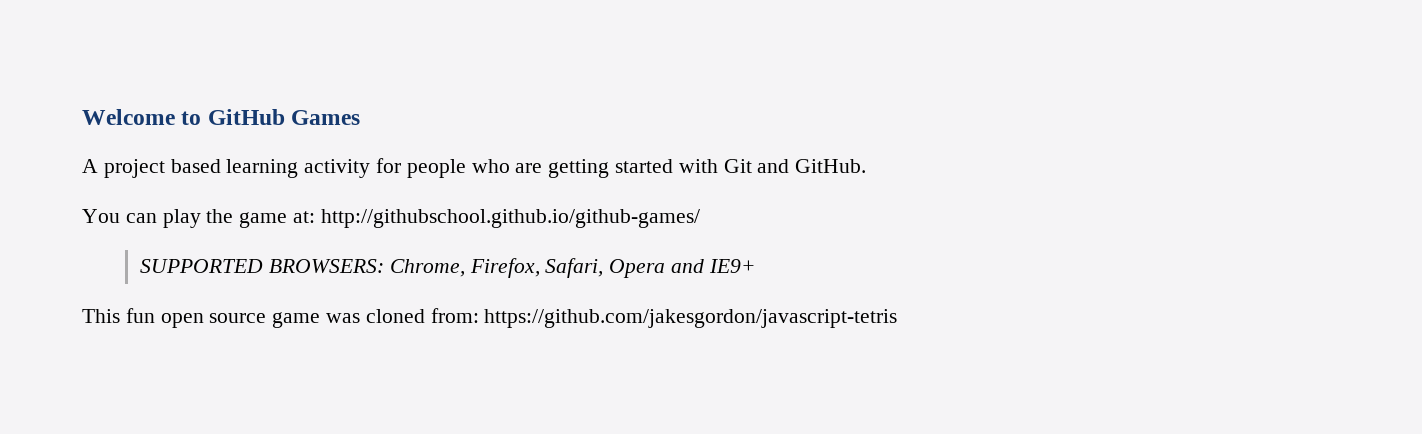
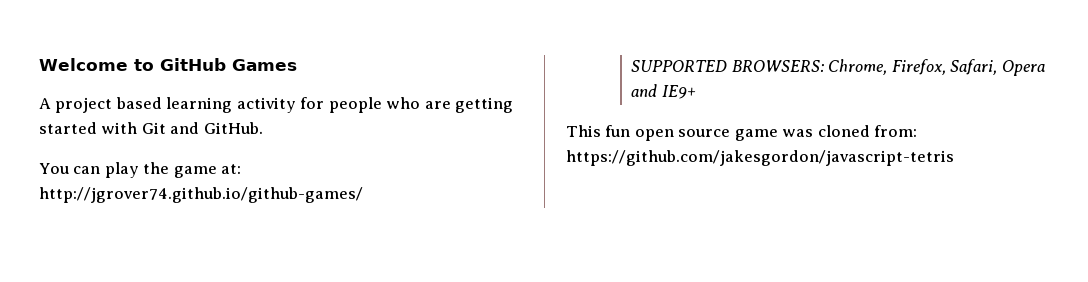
- You can play the game at: http://githubschool.github.io/github-games/
+ You can play the game at: http://jgrover74.github.io/github-games/

